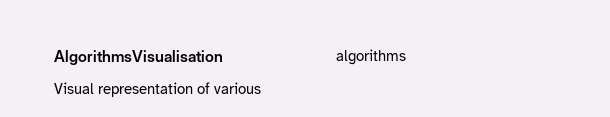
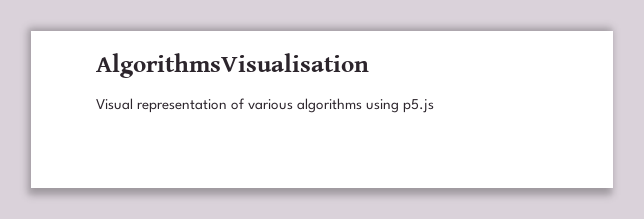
- Visual representation of various algorithms
+ Visual representation of various algorithms using p5.js

